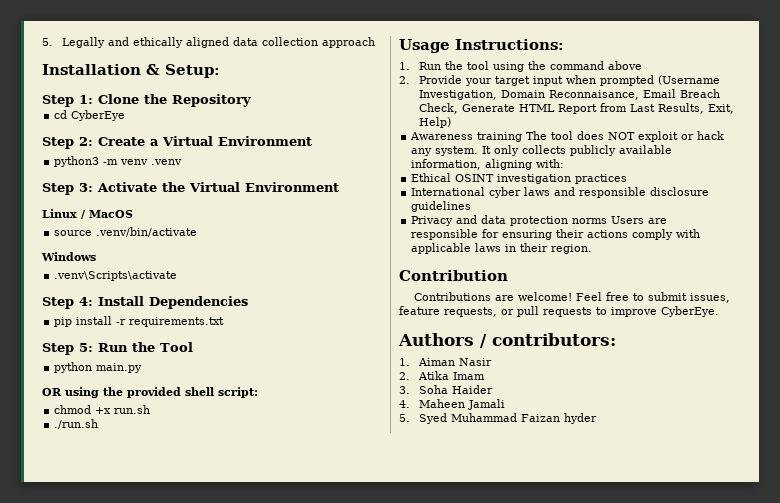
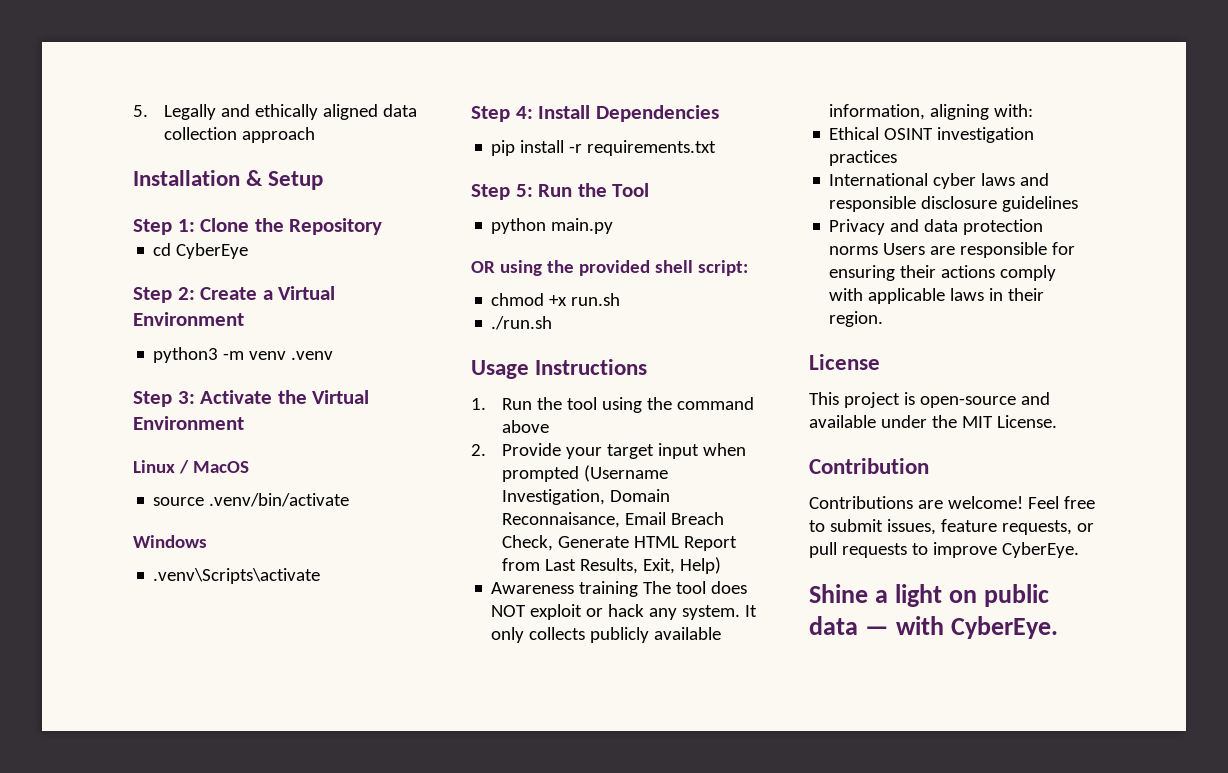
- Installation & Setup:
+ Installation & Setup
- Usage Instructions:
+ Usage Instructions
+ License
+ This project is open-source and available under the MIT License.
- Authors / contributors:
- 1. Aiman Nasir
- 2. Atika Imam
- 3. Soha Haider
- 4. Maheen Jamali
- 5. Syed Muhammad Faizan hyder
+ Shine a light on public data — with CyberEye.

